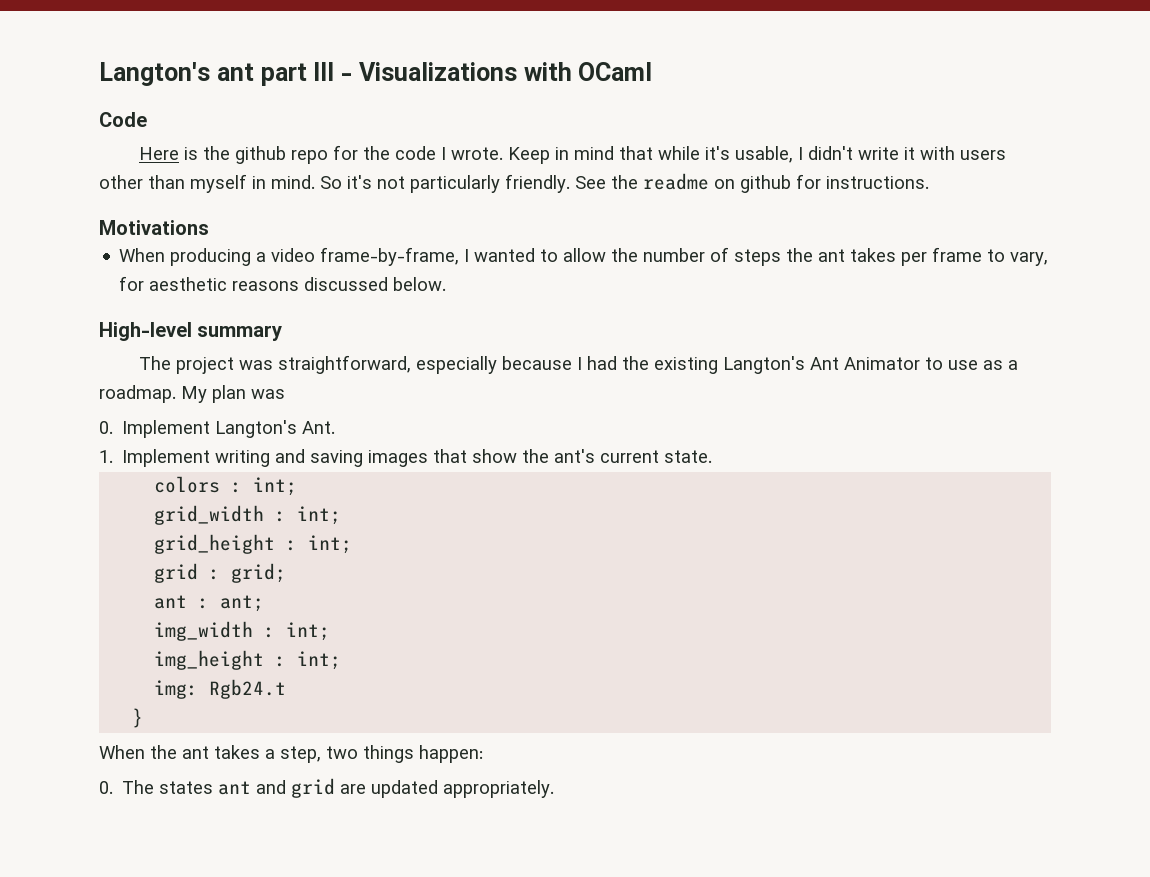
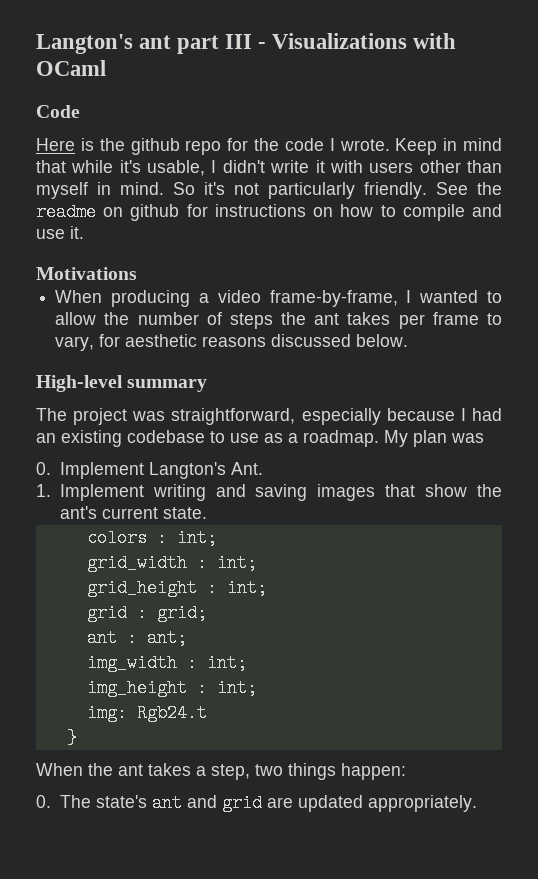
- See the readme on github for instructions.
+ See the readme on github for instructions on how to compile and use it.
- The project was straightforward, especially because I had the existing Langton's Ant Animator to use as a roadmap.
+ The project was straightforward, especially because I had an existing codebase to use as a roadmap.
- 0. The states ant and grid are updated appropriately.
+ 0. The state's ant and grid are updated appropriately.

